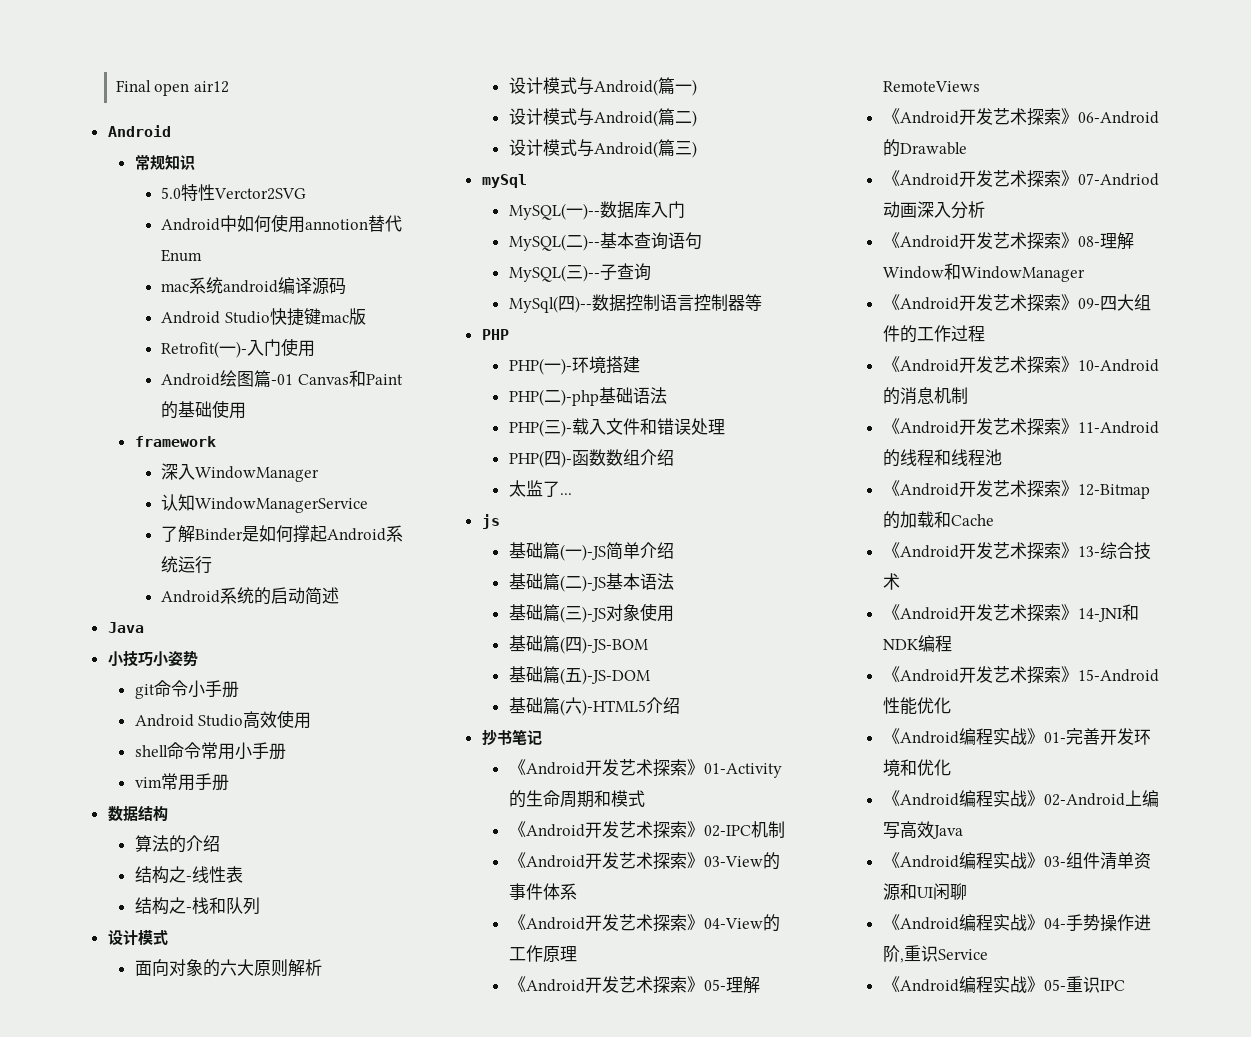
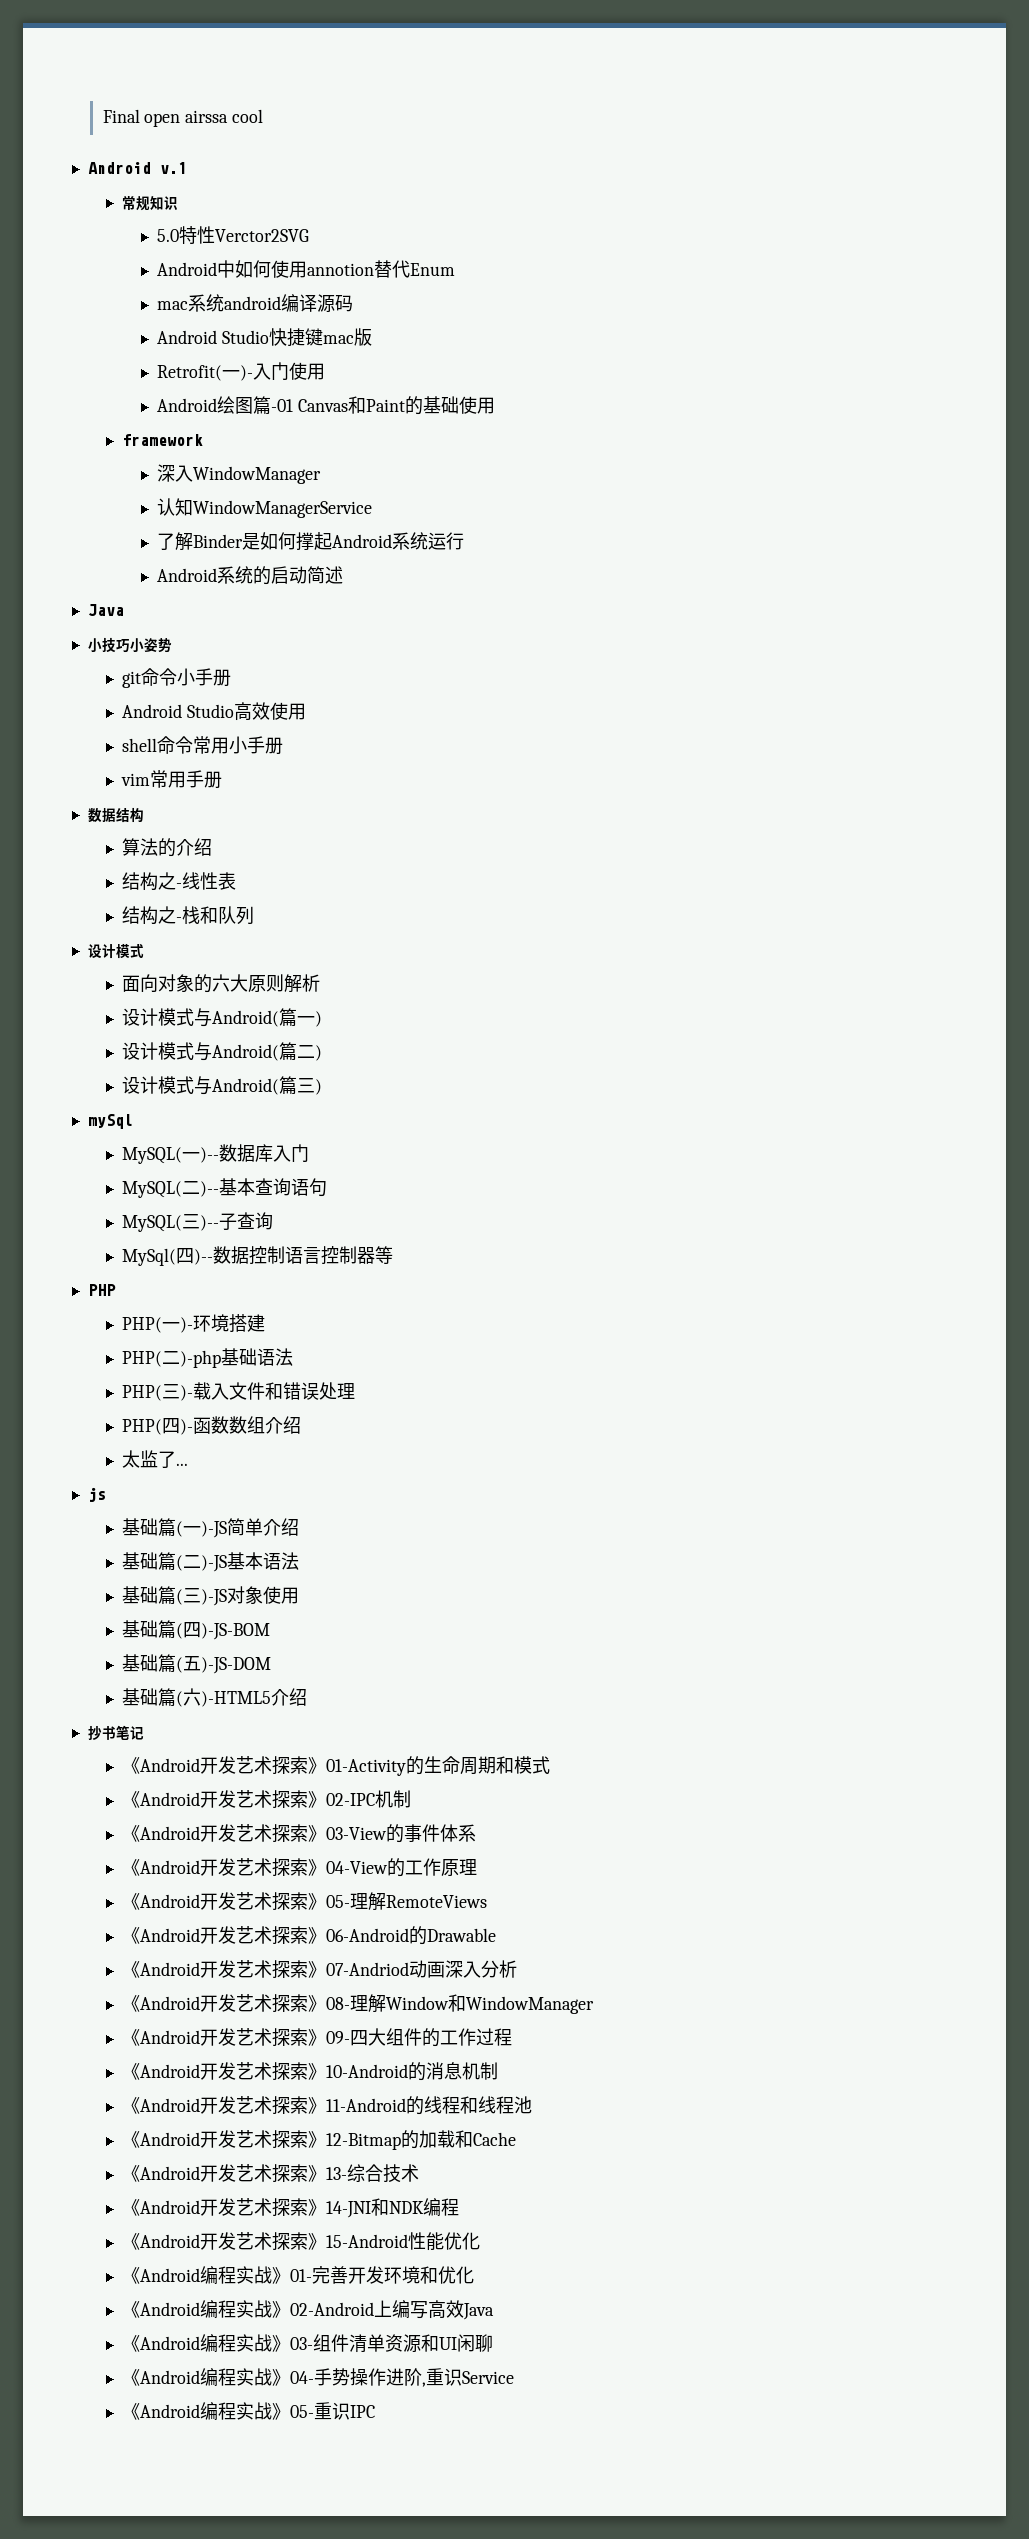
- Final open air12
- Android
+ Final open airssa cool
+ Android v.1

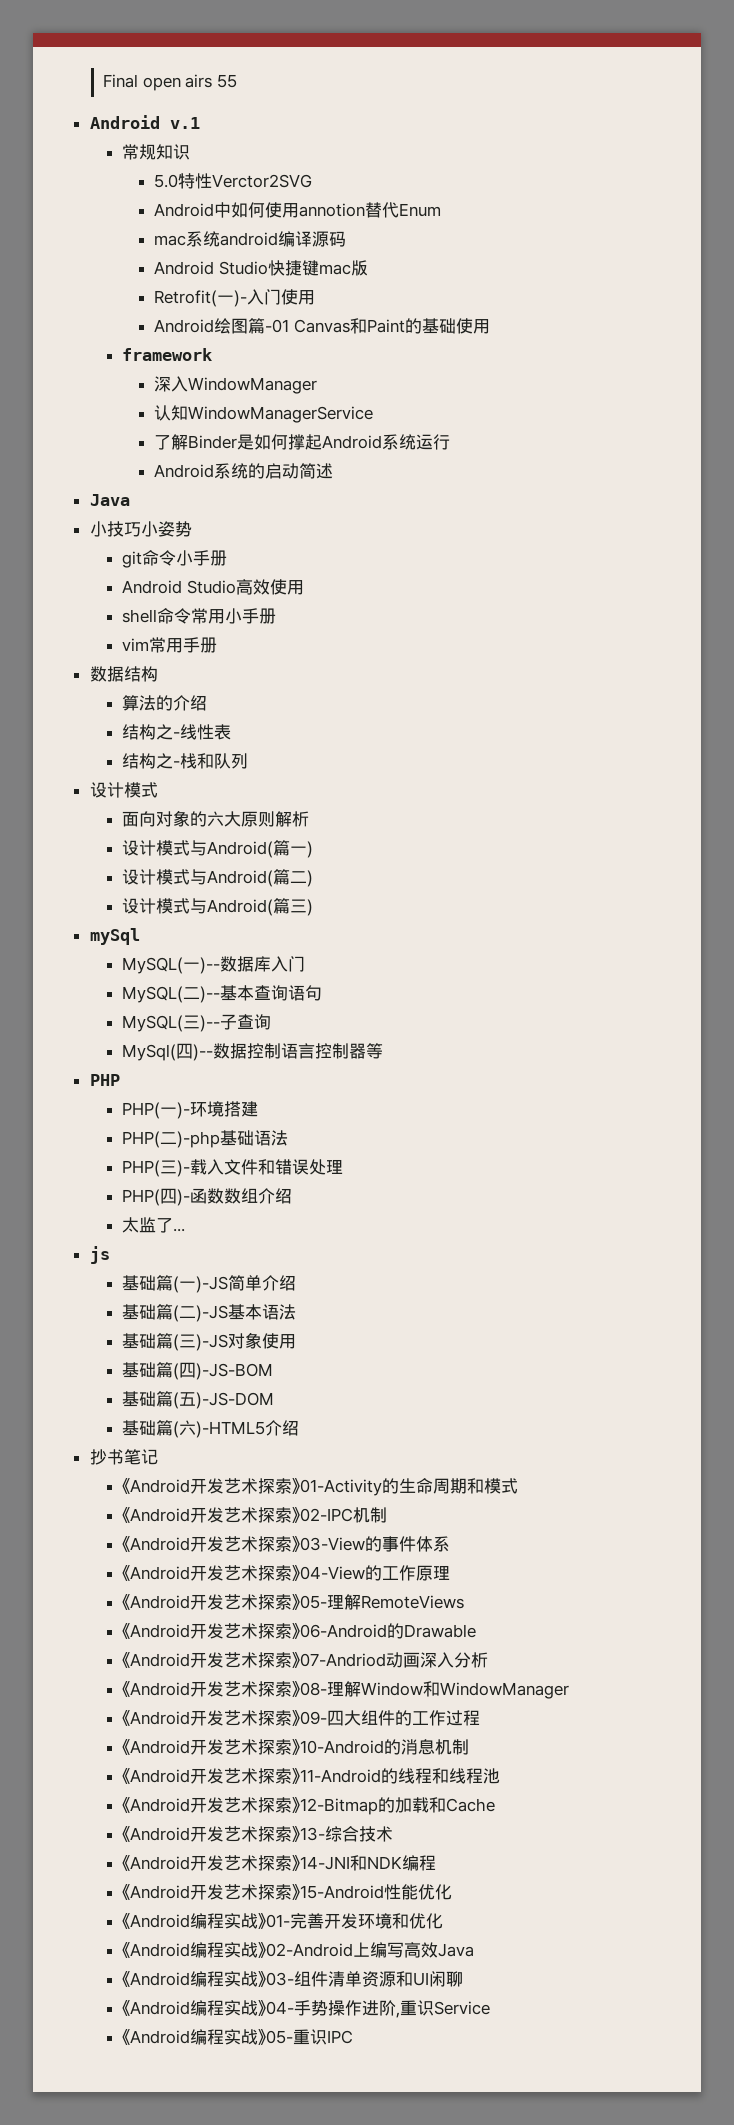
- Final open airssa cool
+ Final open airs 55

